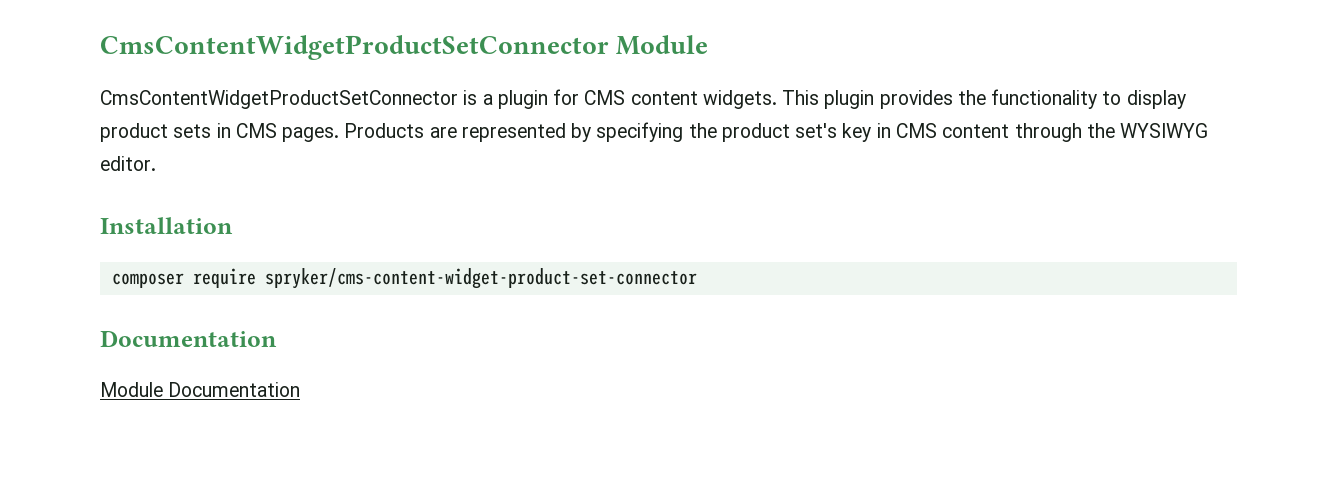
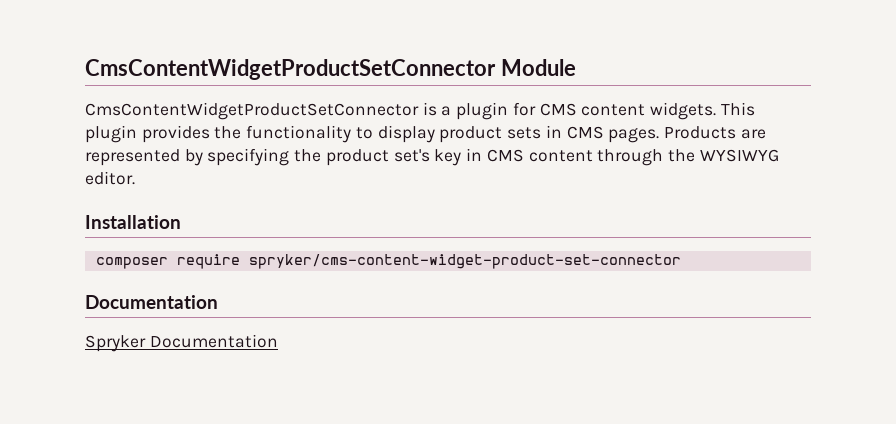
- Module Documentation
+ Spryker Documentation

